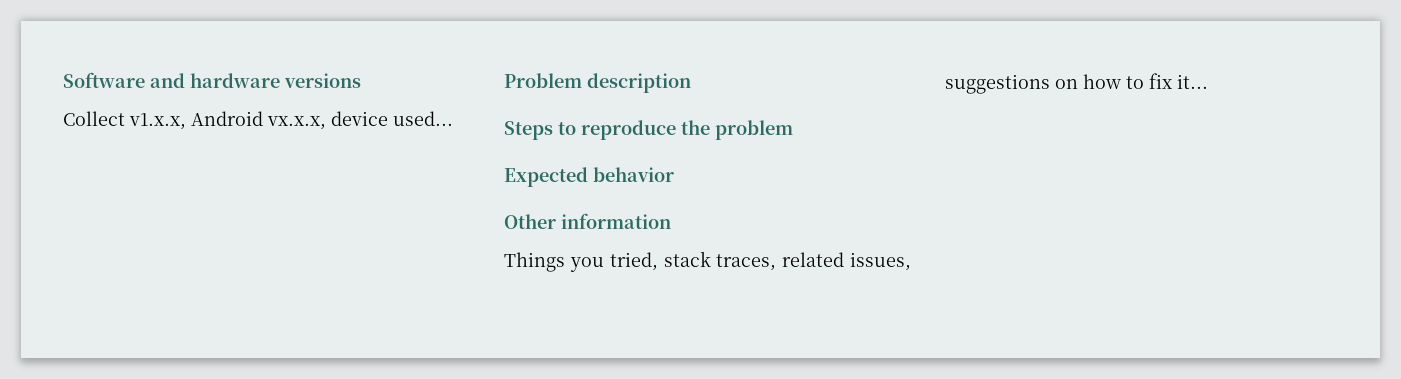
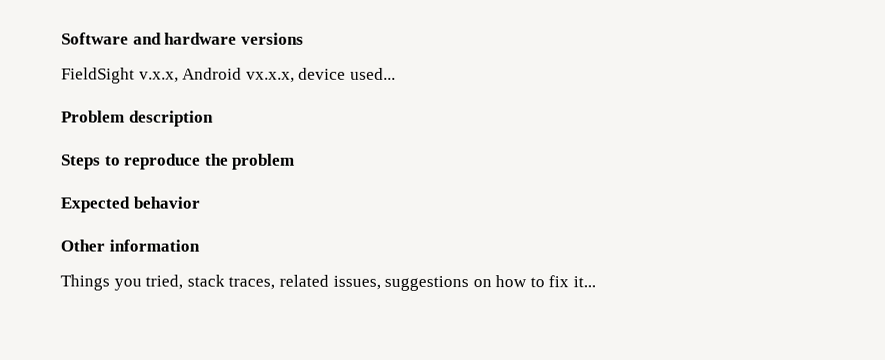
- Collect v1.x.x, Android vx.x.x, device used...
+ FieldSight v.x.x, Android vx.x.x, device used...

